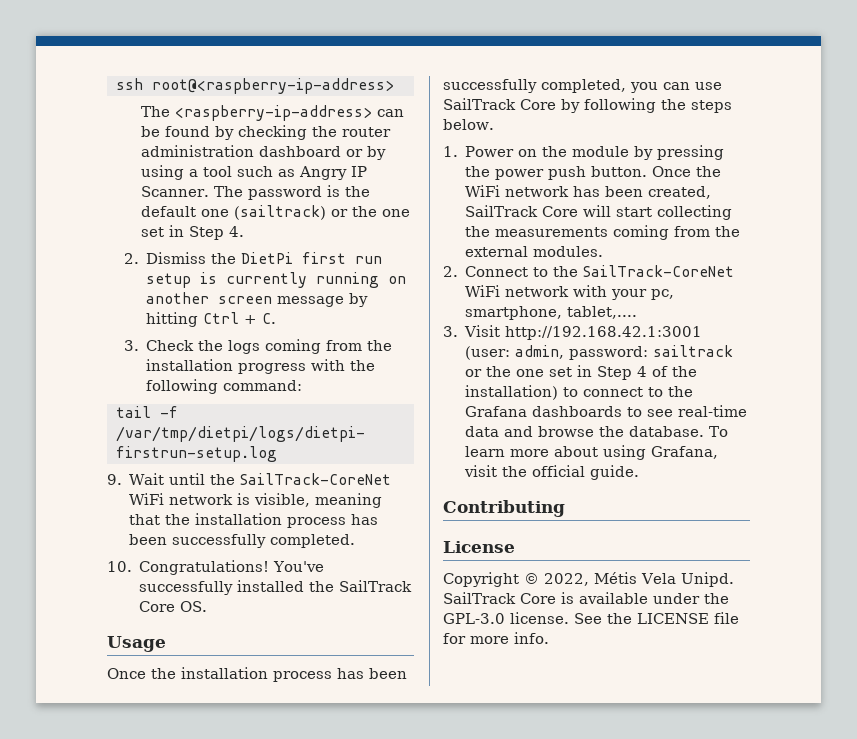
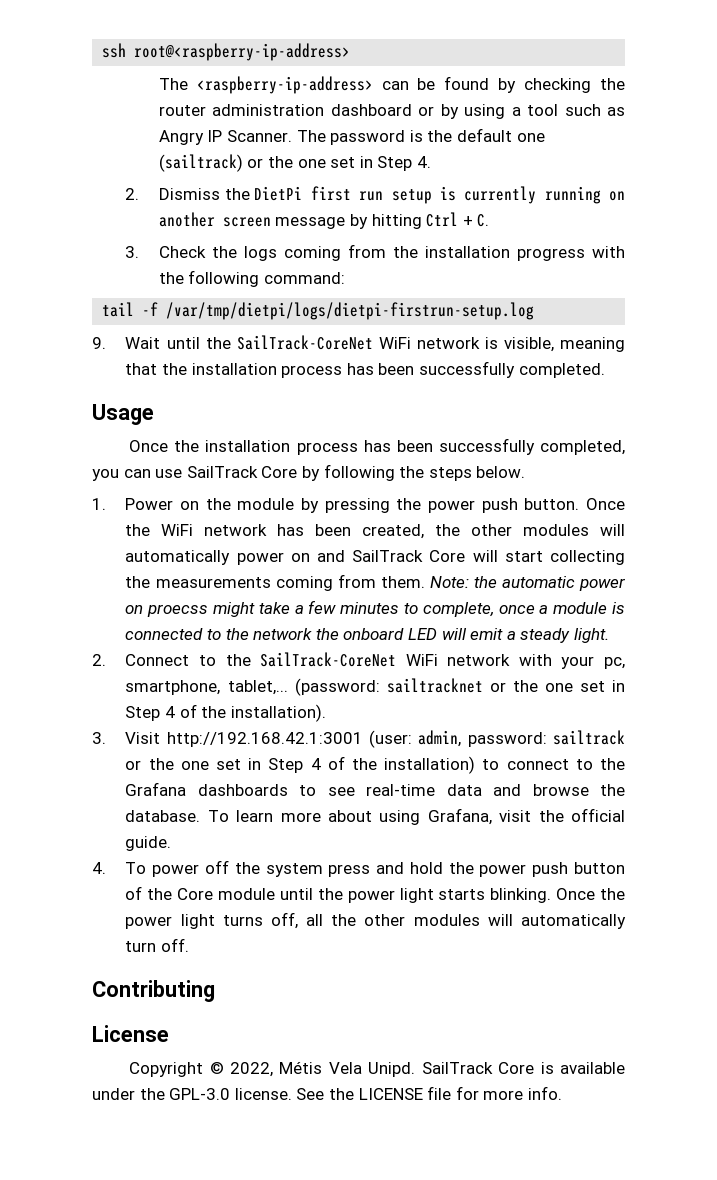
- 10. Congratulations! You've successfully installed the SailTrack Core OS.
- Once the WiFi network has been created, SailTrack Core will start collecting the measurements coming from the external modules.
+ Once the WiFi network has been created, the other modules will automatically power on and SailTrack Core will start collecting the measurements coming from them. Note: the automatic power on proecss might take a few minutes to complete, once a module is connected to the network the onboard LED will emit a steady light.
- 2. Connect to the SailTrack-CoreNet WiFi network with your pc, smartphone, tablet,....
+ 2. Connect to the SailTrack-CoreNet WiFi network with your pc, smartphone, tablet,... (password: sailtracknet or the one set in Step 4 of the installation).
+ 4. To power off the system press and hold the power push button of the Core module until the power light starts blinking. Once the power light turns off, all the other modules will automatically turn off.

